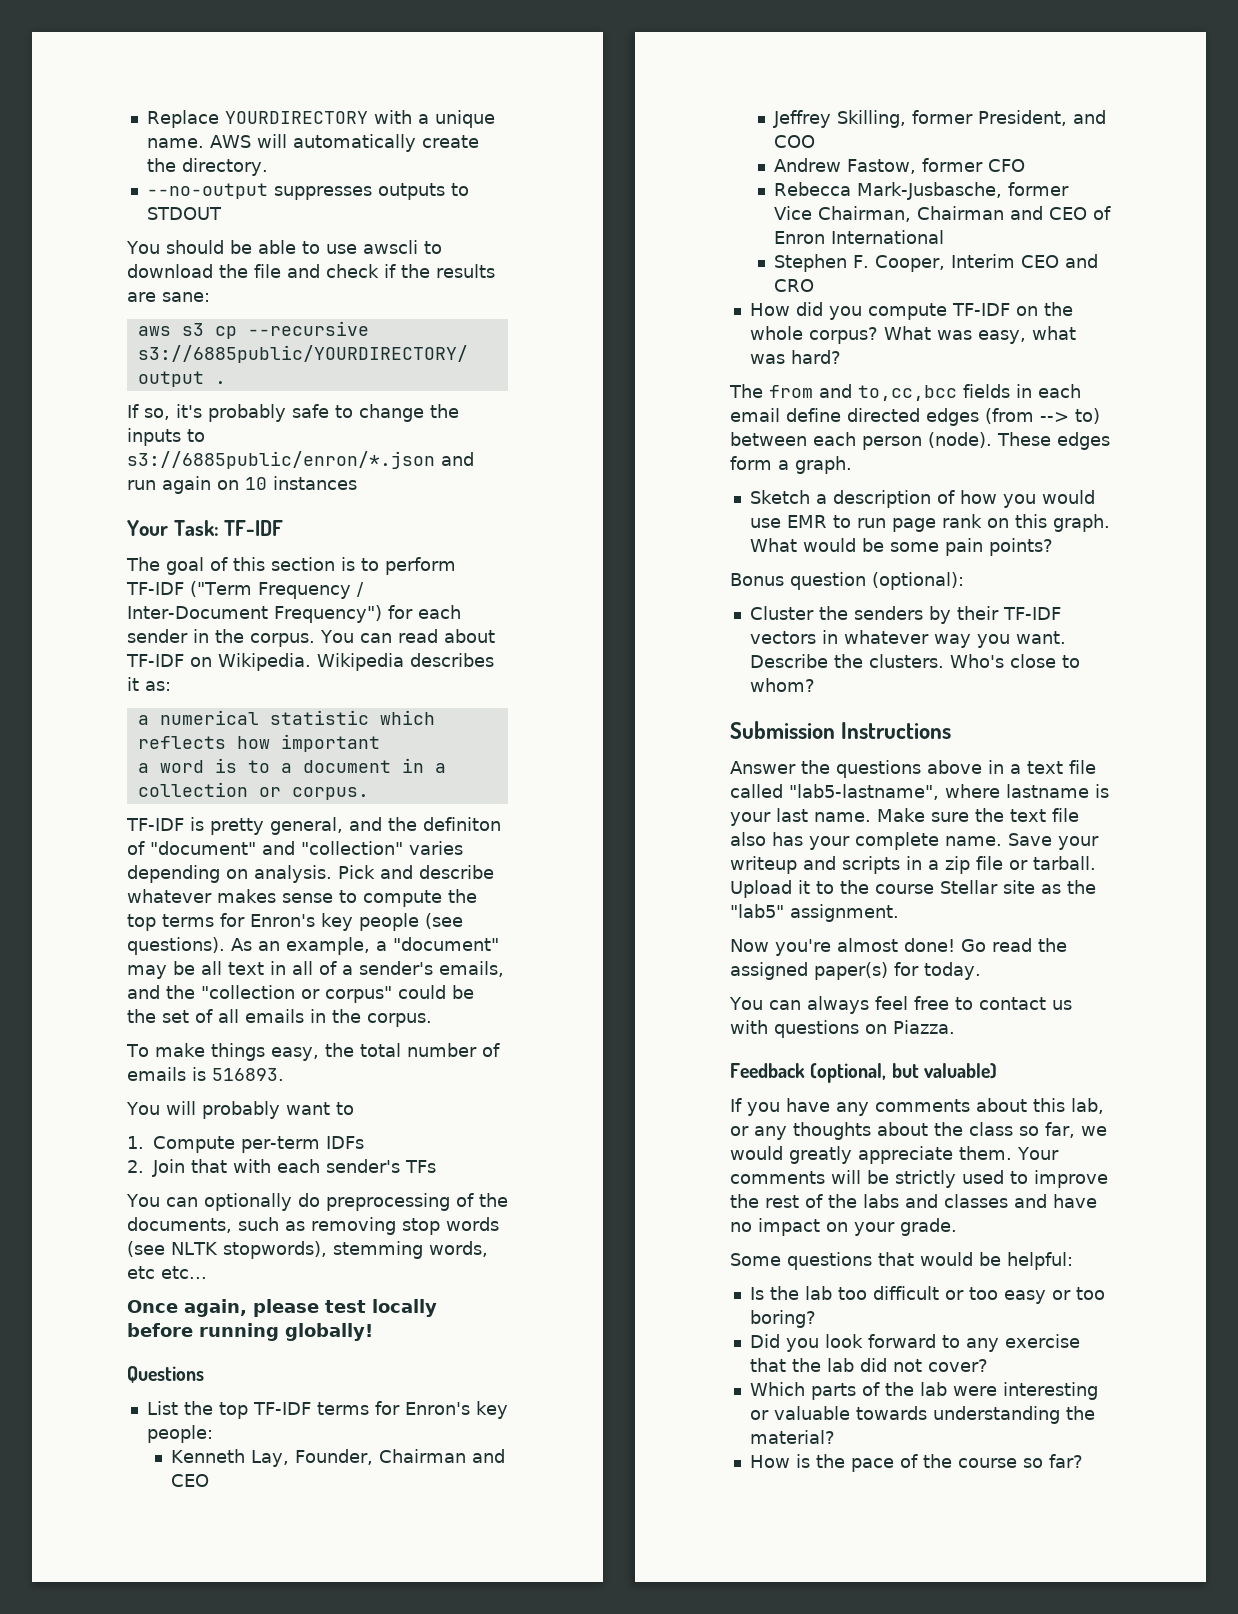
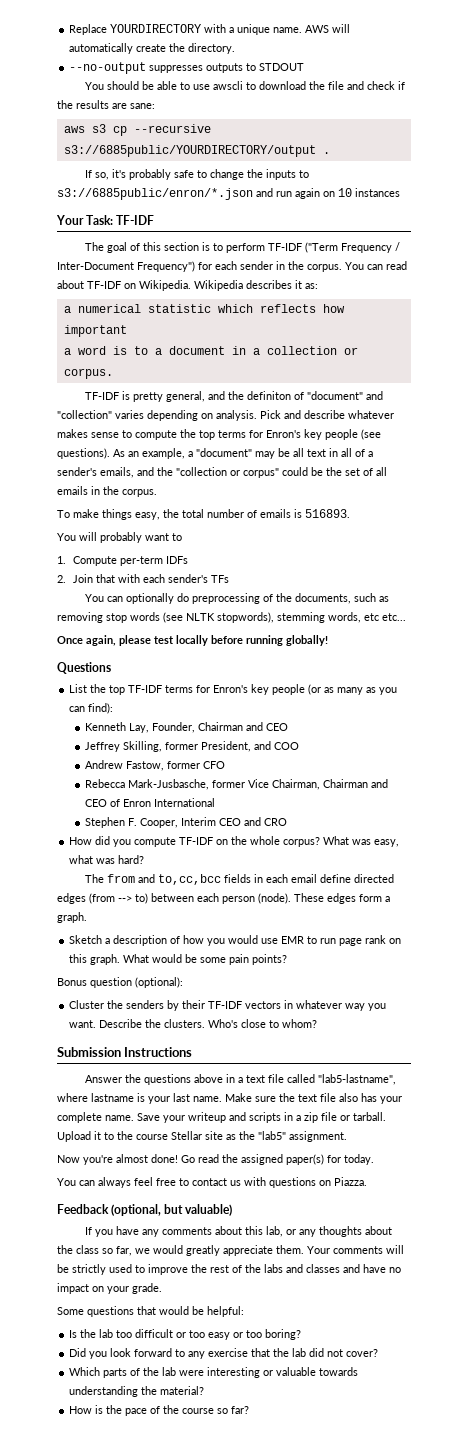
- List the top TF-IDF terms for Enron's key people:
+ List the top TF-IDF terms for Enron's key people (or as many as you can find):

